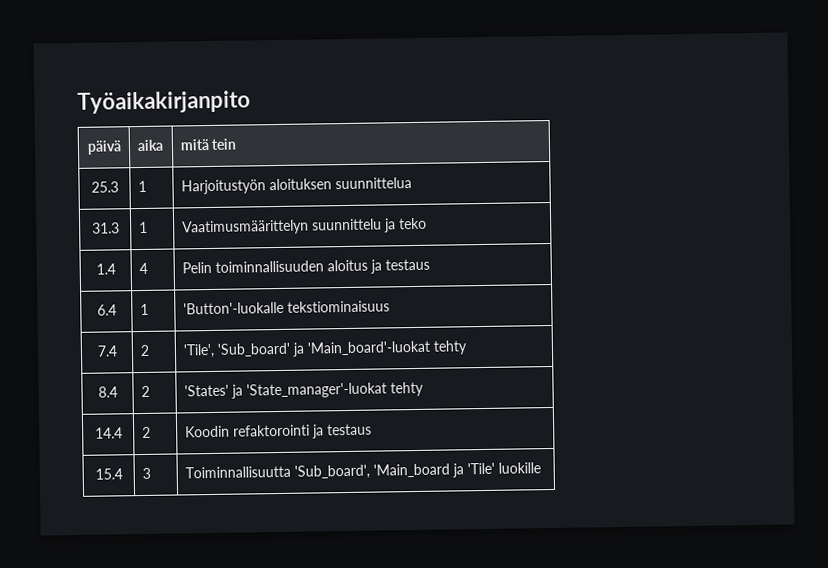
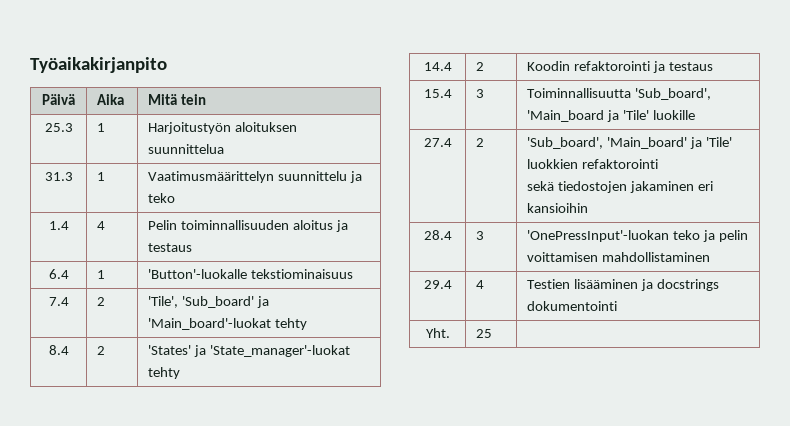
- päivä | aika | mitä tein
+ Päivä | Aika | Mitä tein
+ 27.4 | 2 | 'Sub_board', 'Main_board' ja 'Tile' luokkien refaktorointi
+ sekä tiedostojen jakaminen eri kansioihin
+ 28.4 | 3 | 'OnePressInput'-luokan teko ja pelin voittamisen mahdollistaminen
+ 29.4 | 4 | Testien lisääminen ja docstrings dokumentointi
+ Yht. | 25 |

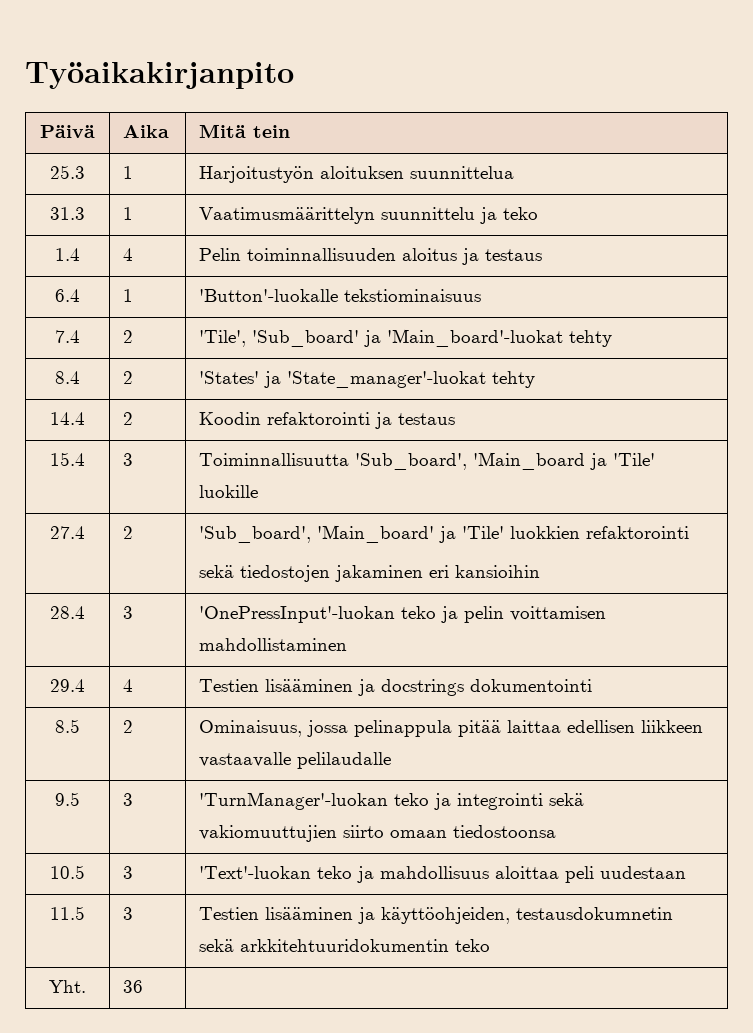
+ 8.5 | 2 | Ominaisuus, jossa pelinappula pitää laittaa edellisen liikkeen vastaavalle pelilaudalle
+ 9.5 | 3 | 'TurnManager'-luokan teko ja integrointi sekä vakiomuuttujien siirto omaan tiedostoonsa
+ 10.5 | 3 | 'Text'-luokan teko ja mahdollisuus aloittaa peli uudestaan
+ 11.5 | 3 | Testien lisääminen ja käyttöohjeiden, testausdokumnetin sekä arkkitehtuuridokumentin teko
- Yht. | 25 |
+ Yht. | 36 |

